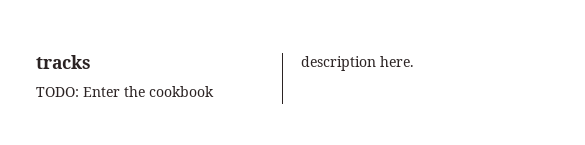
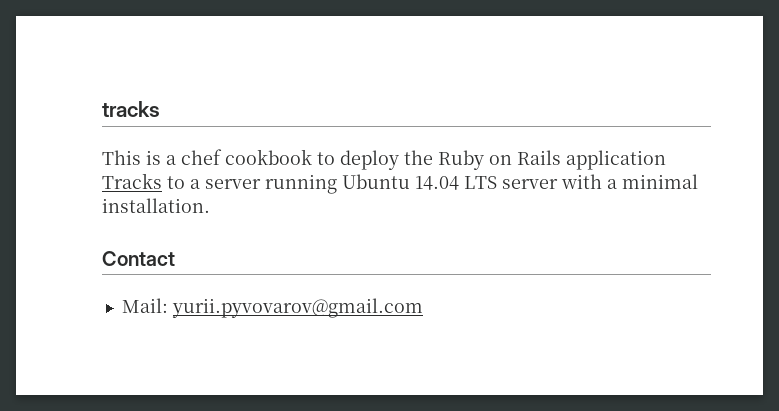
- TODO: Enter the cookbook description here.
+ This is a chef cookbook to deploy the Ruby on Rails application Tracks to a server running Ubuntu 14.04 LTS server with a minimal installation.
+ Contact
+ Mail: yurii.pyvovarov@gmail.com

